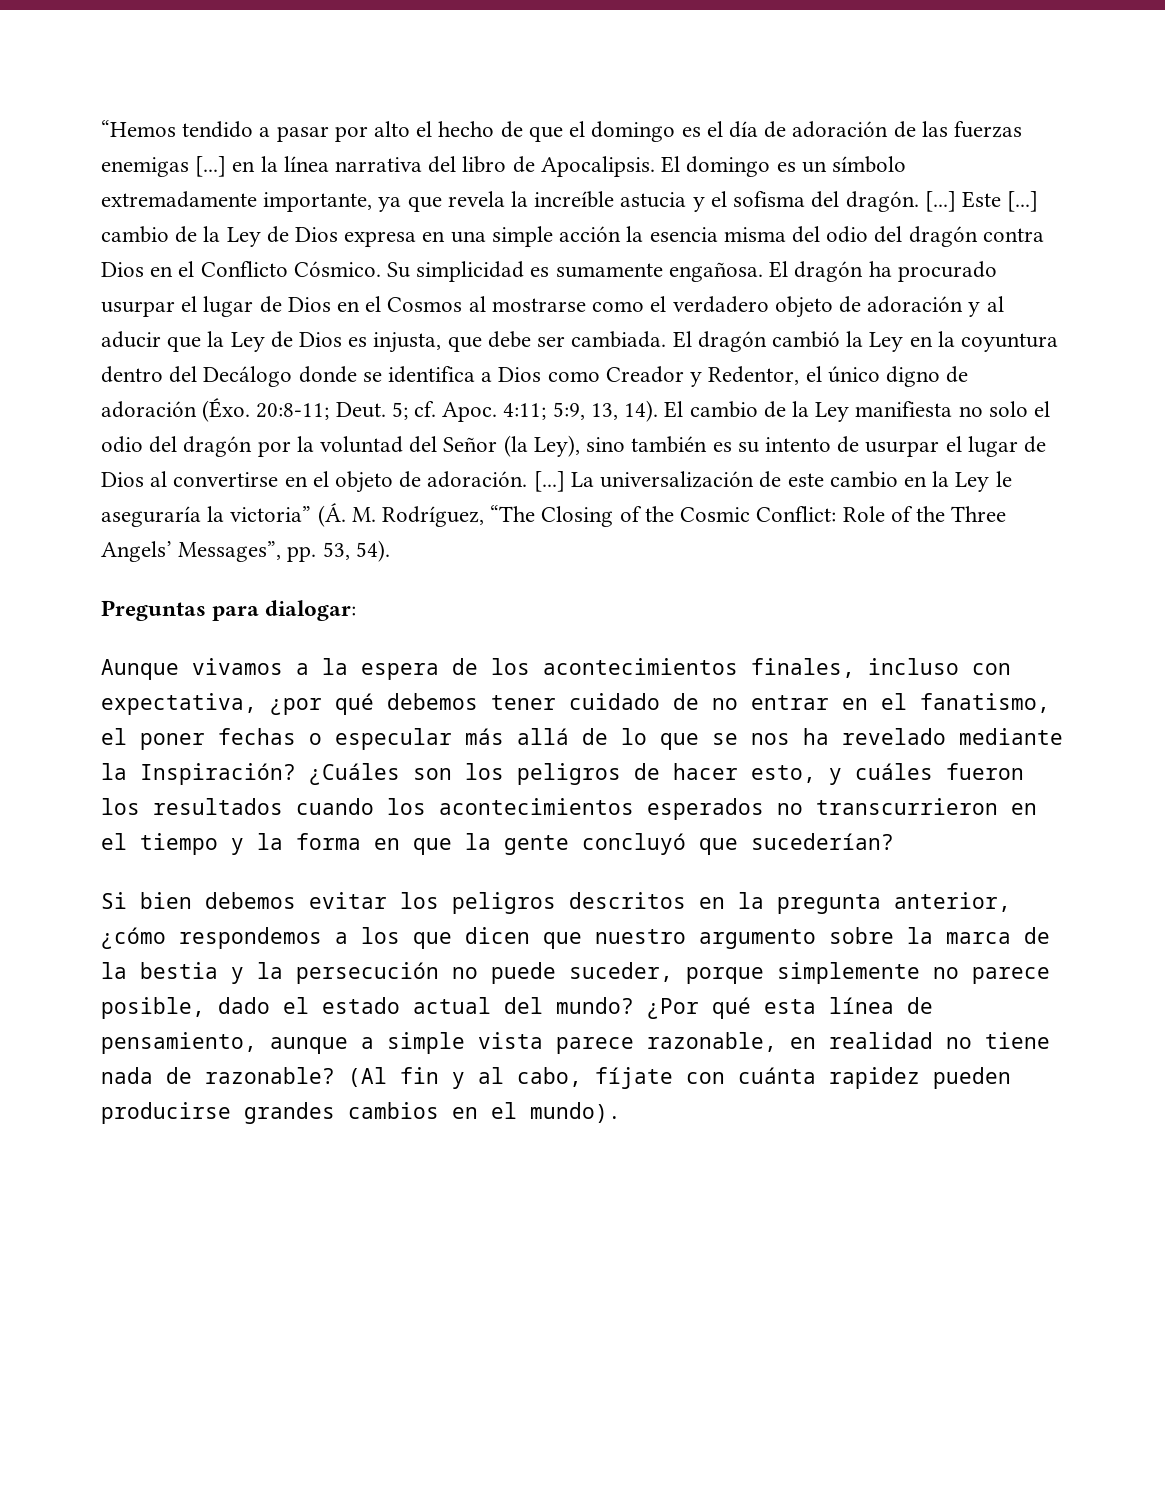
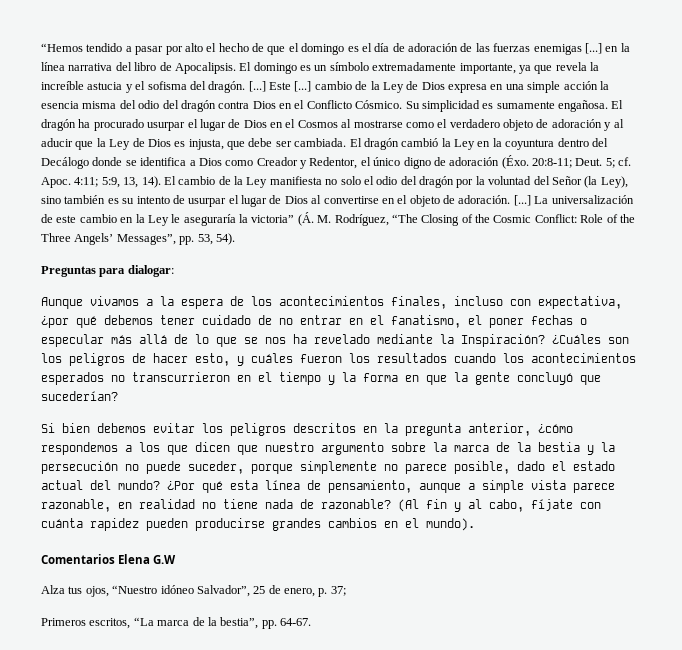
+ Comentarios Elena G.W
+ Alza tus ojos, “Nuestro idóneo Salvador”, 25 de enero, p. 37;
+ Primeros escritos, “La marca de la bestia”, pp. 64-67.

